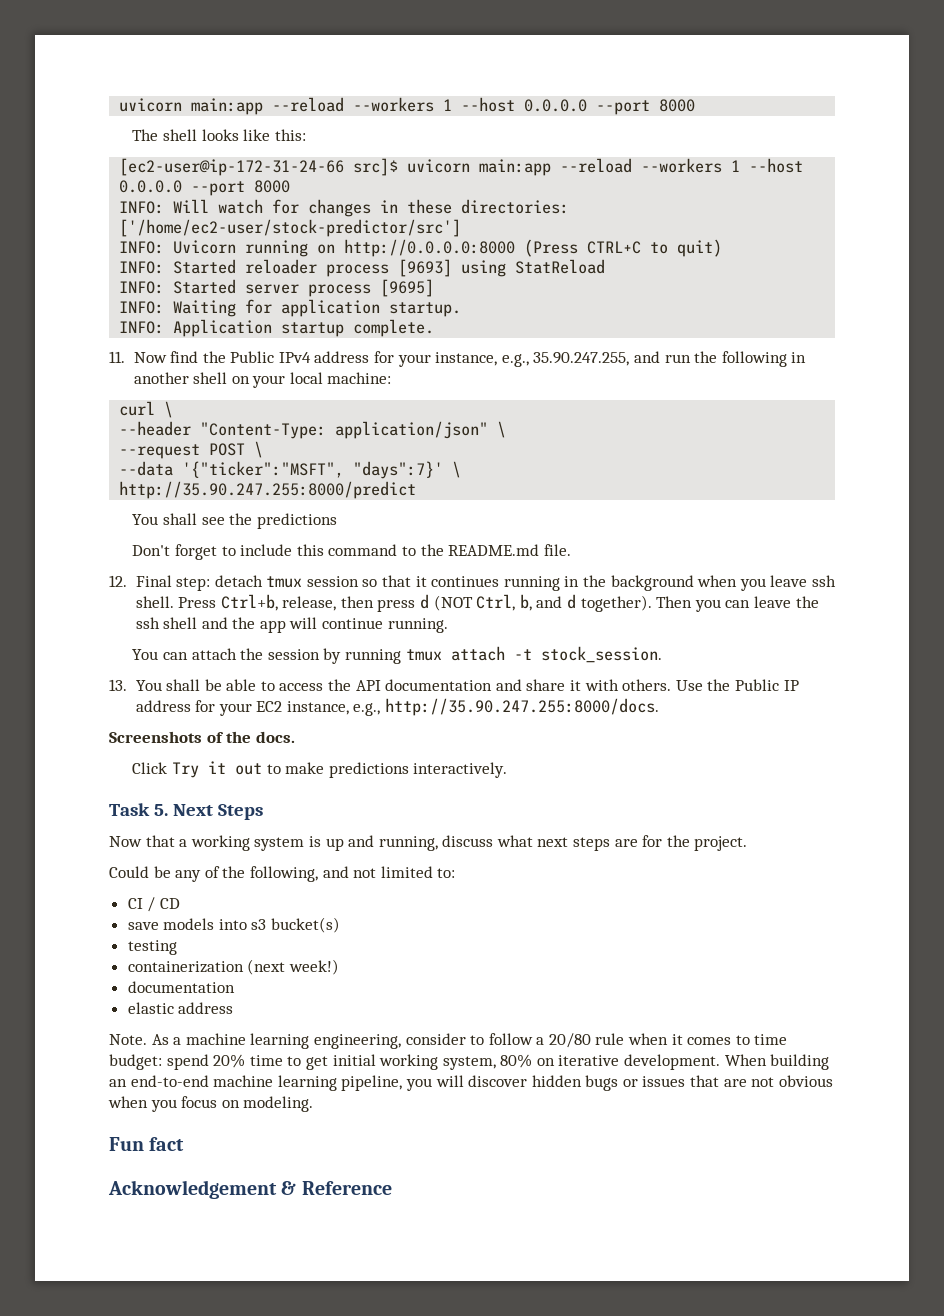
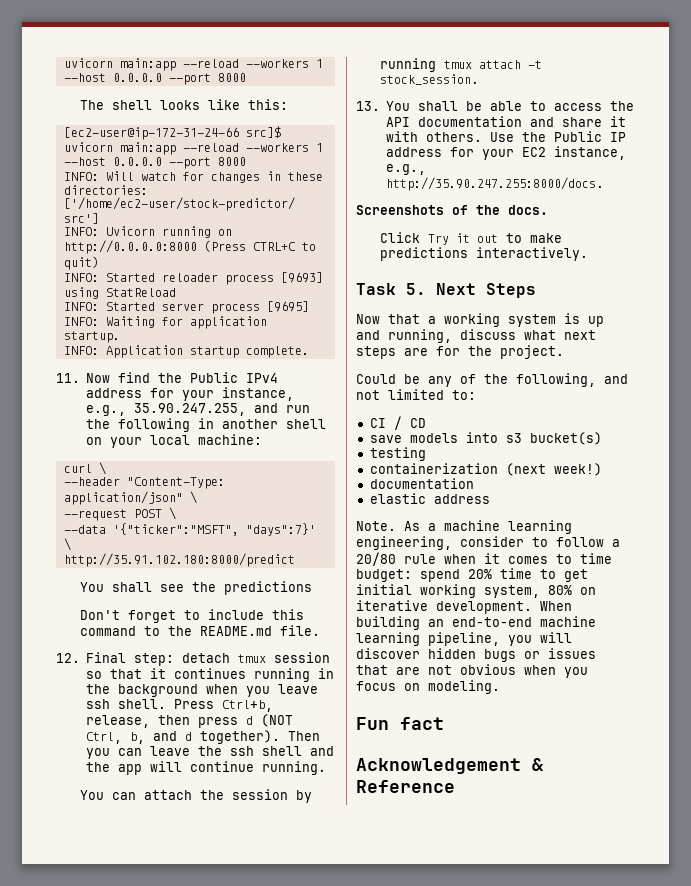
- http://35.90.247.255:8000/predict
+ http://35.91.102.180:8000/predict

